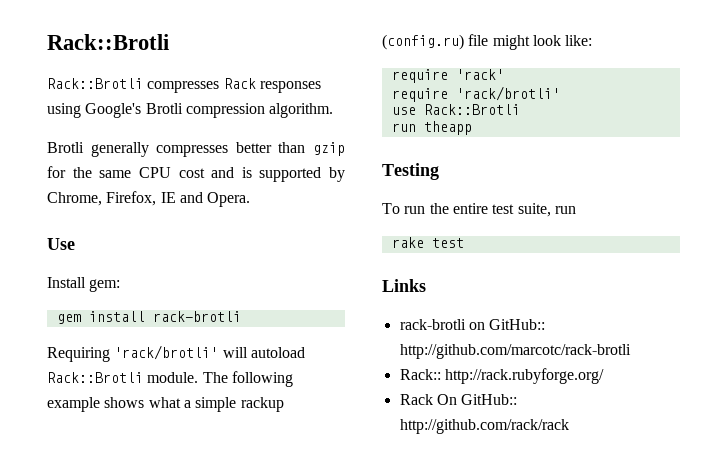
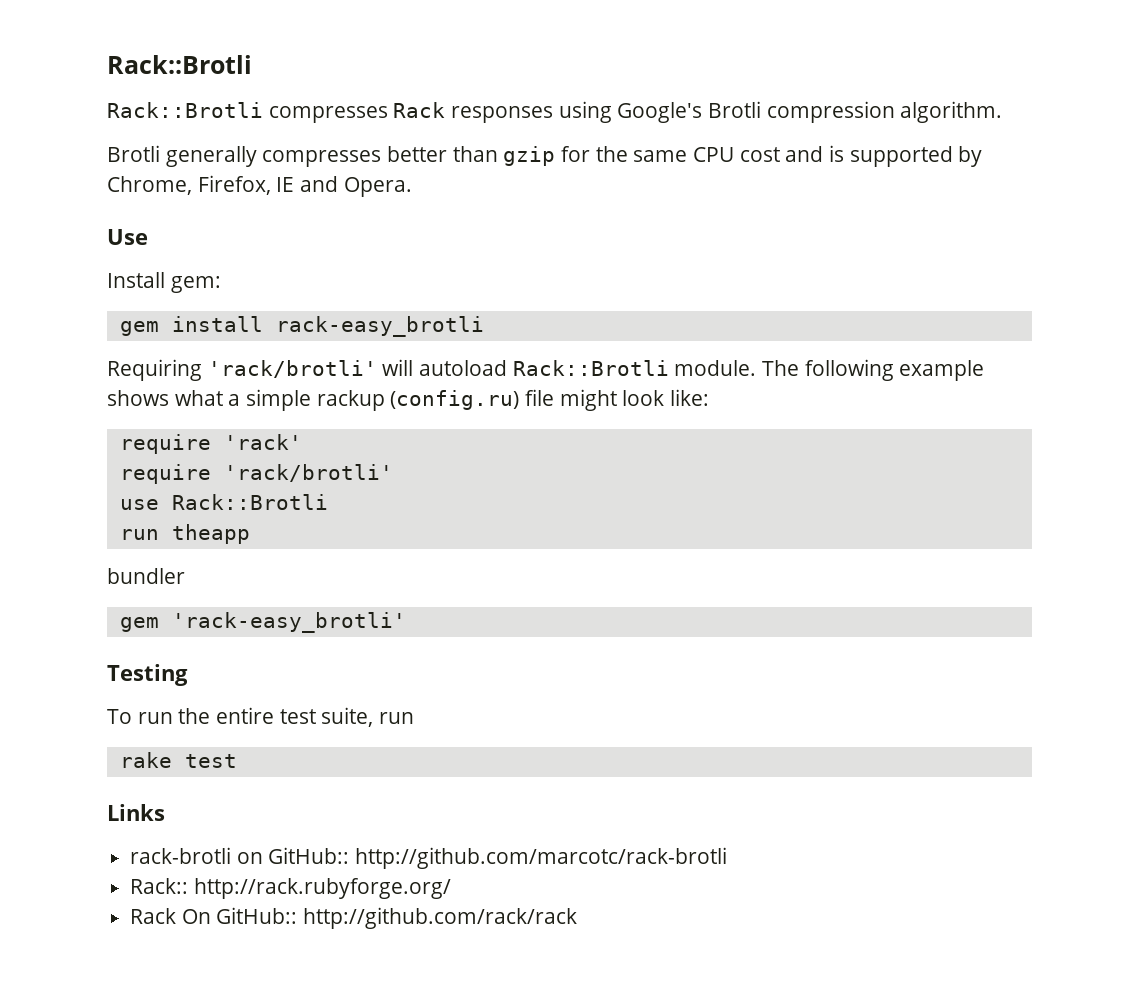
- gem install rack-brotli
+ gem install rack-easy_brotli
+ bundler
+ gem 'rack-easy_brotli'

